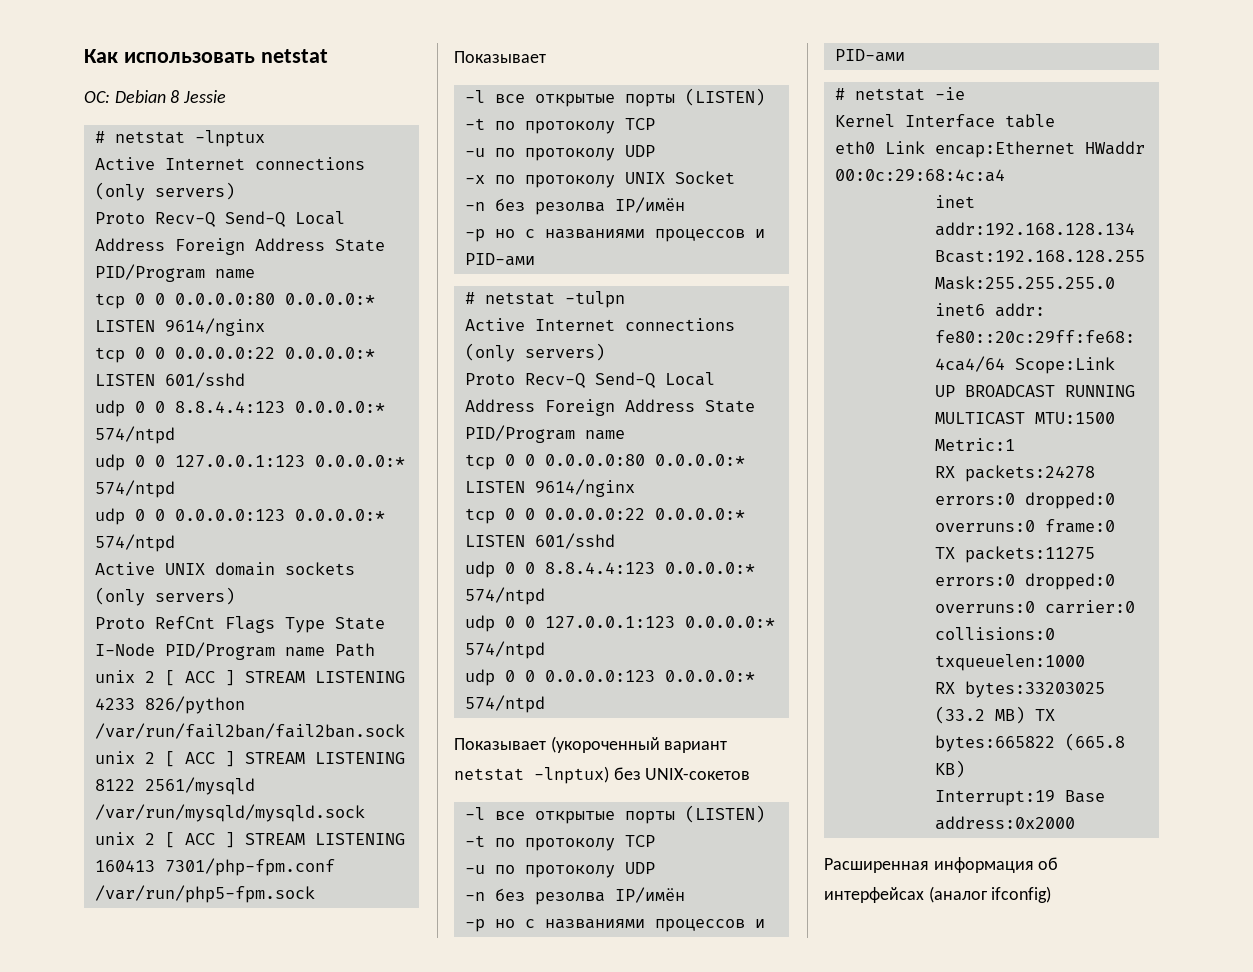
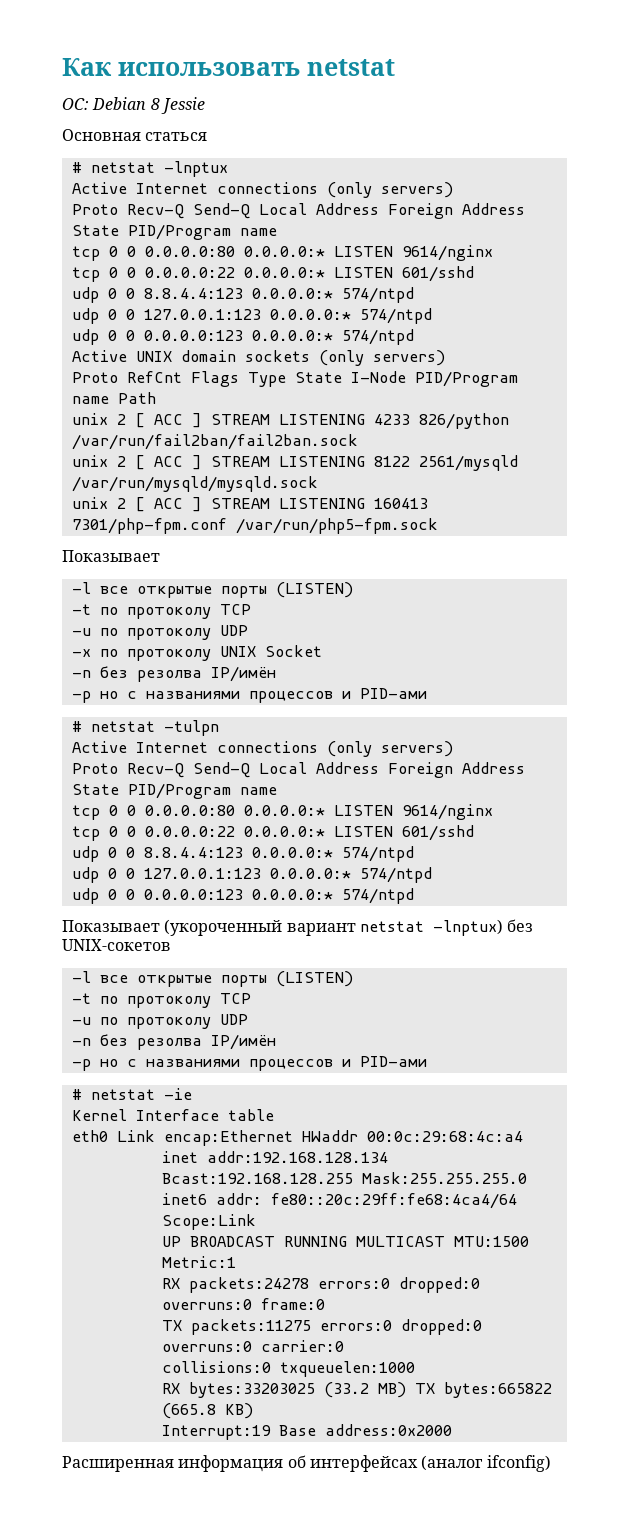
+ Основная статься

